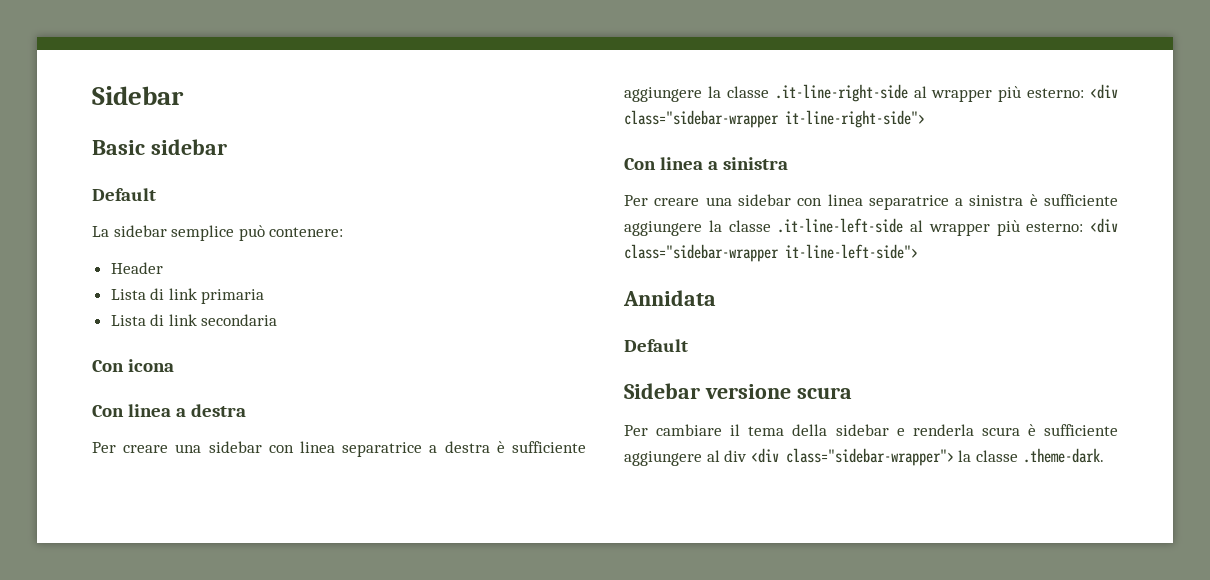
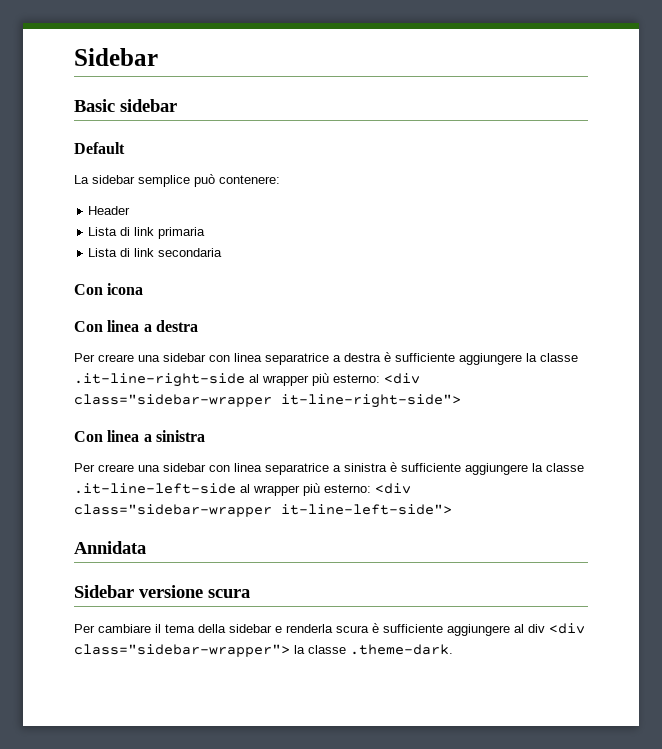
  Annidata
- Default

